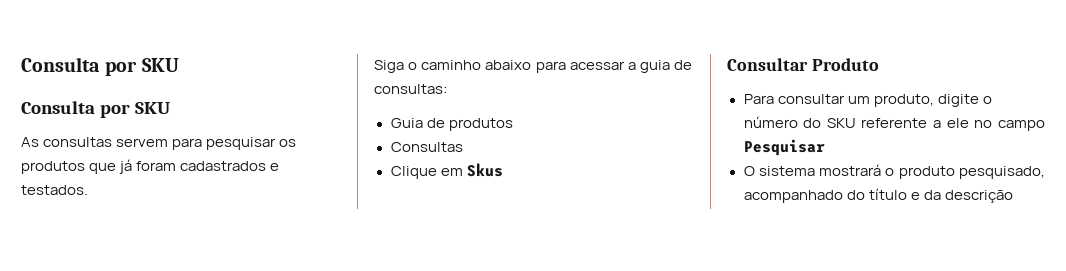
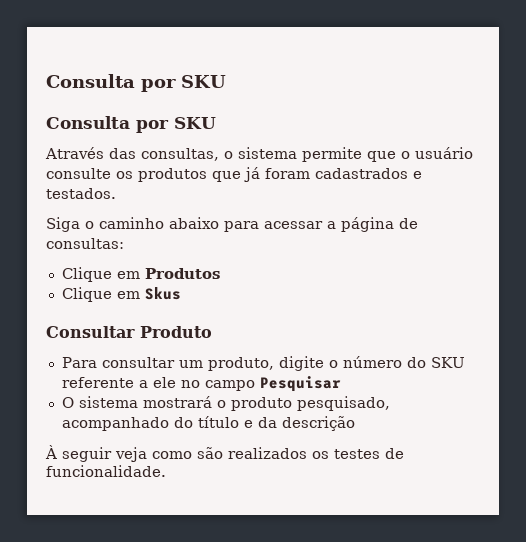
- As consultas servem para pesquisar os produtos que já foram cadastrados e testados.
+ Através das consultas, o sistema permite que o usuário consulte os produtos que já foram cadastrados e testados.
- Siga o caminho abaixo para acessar a guia de consultas:
+ Siga o caminho abaixo para acessar a página de consultas:
- Guia de produtos
- Consultas
+ Clique em Produtos
+ À seguir veja como são realizados os testes de funcionalidade.

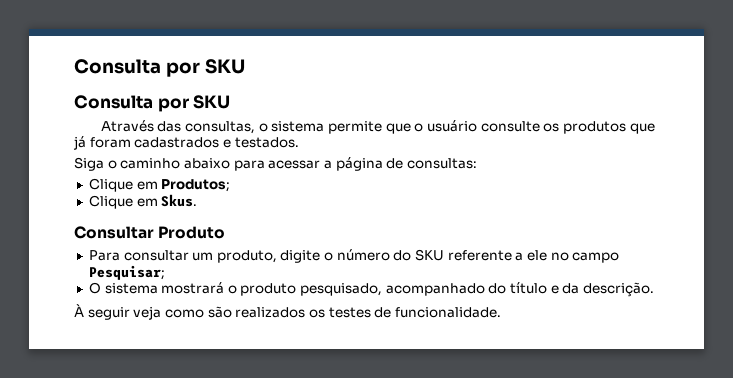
- Clique em Produtos
- Clique em Skus
+ Clique em Produtos;
+ Clique em Skus.
- Para consultar um produto, digite o número do SKU referente a ele no campo Pesquisar
+ Para consultar um produto, digite o número do SKU referente a ele no campo Pesquisar;
- O sistema mostrará o produto pesquisado, acompanhado do título e da descrição
+ O sistema mostrará o produto pesquisado, acompanhado do título e da descrição.

